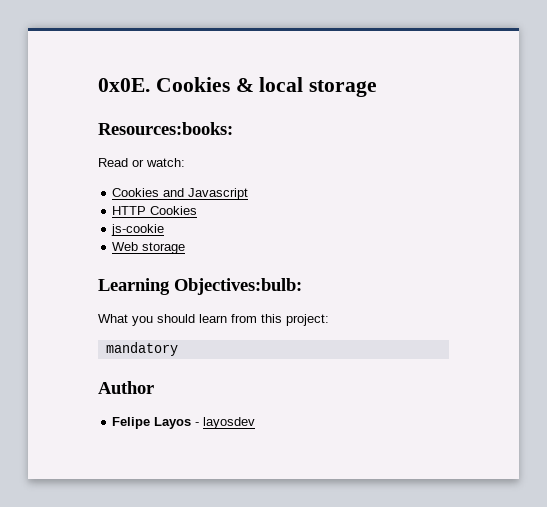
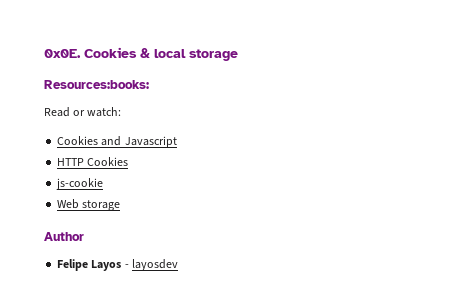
- Learning Objectives:bulb:
- What you should learn from this project:
- mandatory

